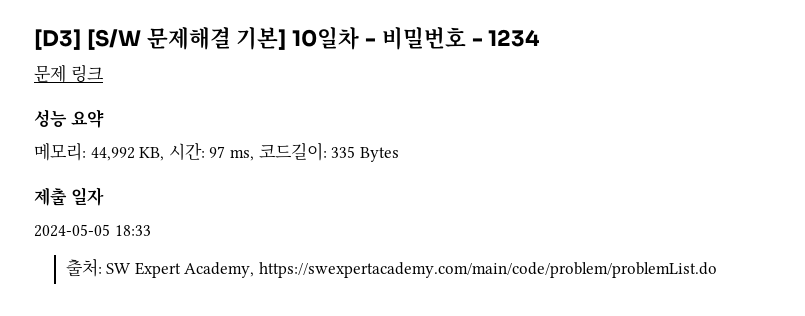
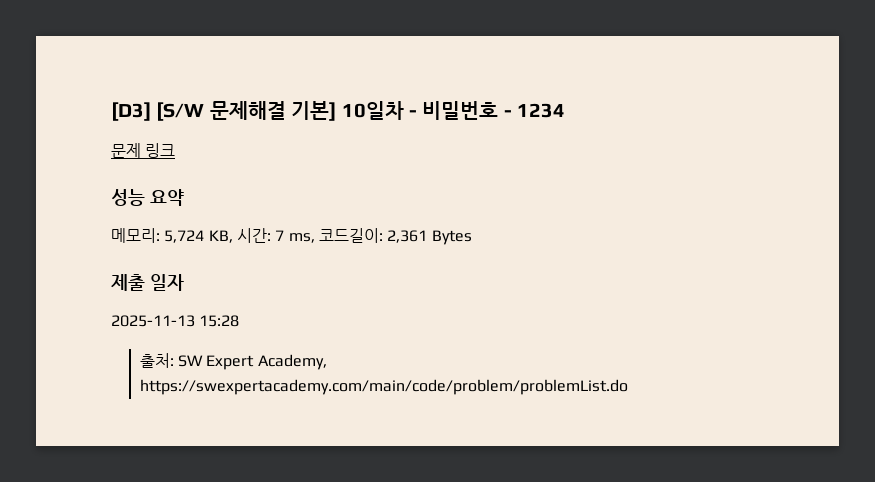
- 메모리: 44,992 KB, 시간: 97 ms, 코드길이: 335 Bytes
+ 메모리: 5,724 KB, 시간: 7 ms, 코드길이: 2,361 Bytes
- 2024-05-05 18:33
+ 2025-11-13 15:28

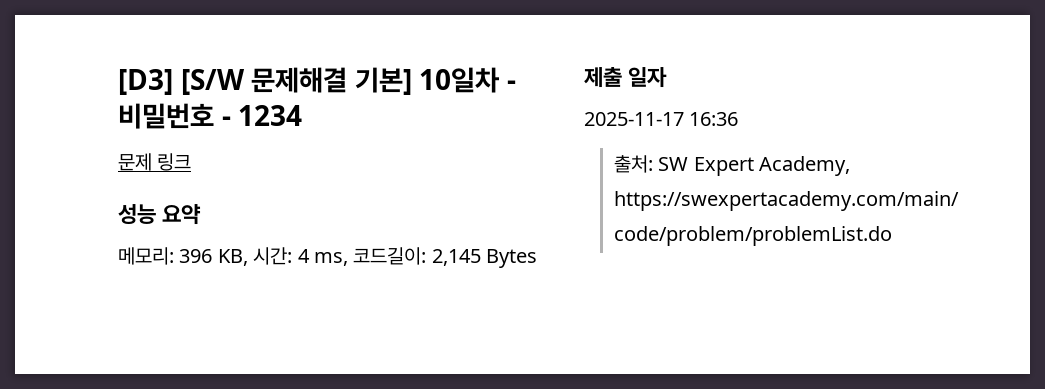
- 메모리: 5,724 KB, 시간: 7 ms, 코드길이: 2,361 Bytes
+ 메모리: 396 KB, 시간: 4 ms, 코드길이: 2,145 Bytes
- 2025-11-13 15:28
+ 2025-11-17 16:36

